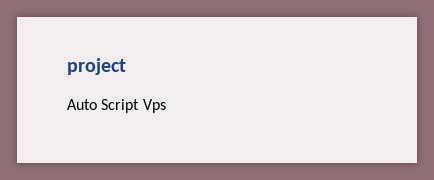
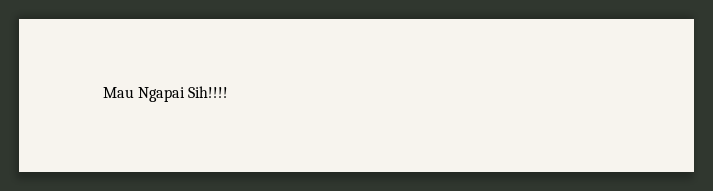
- project
- Auto Script Vps
+ Mau Ngapai Sih!!!!

